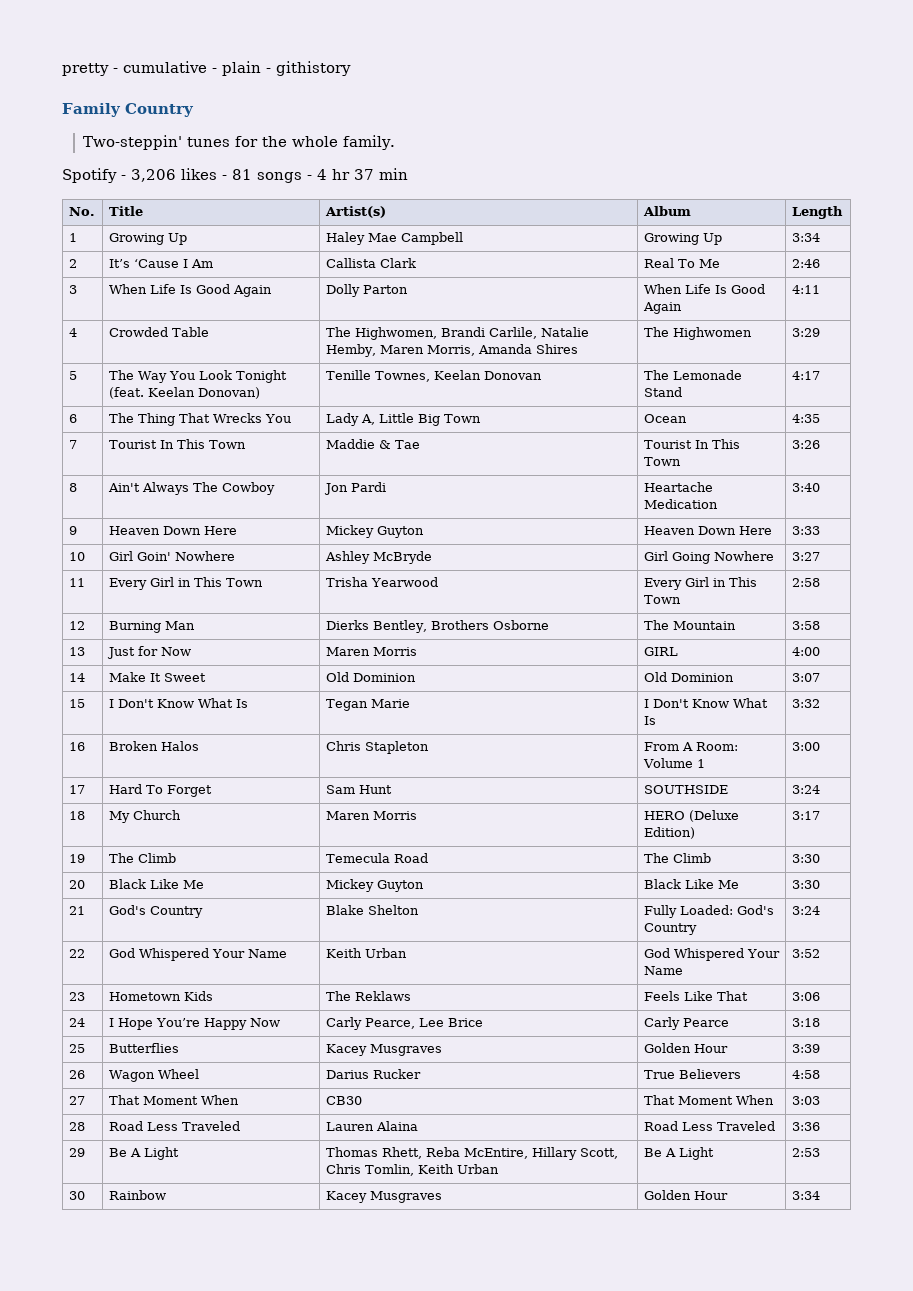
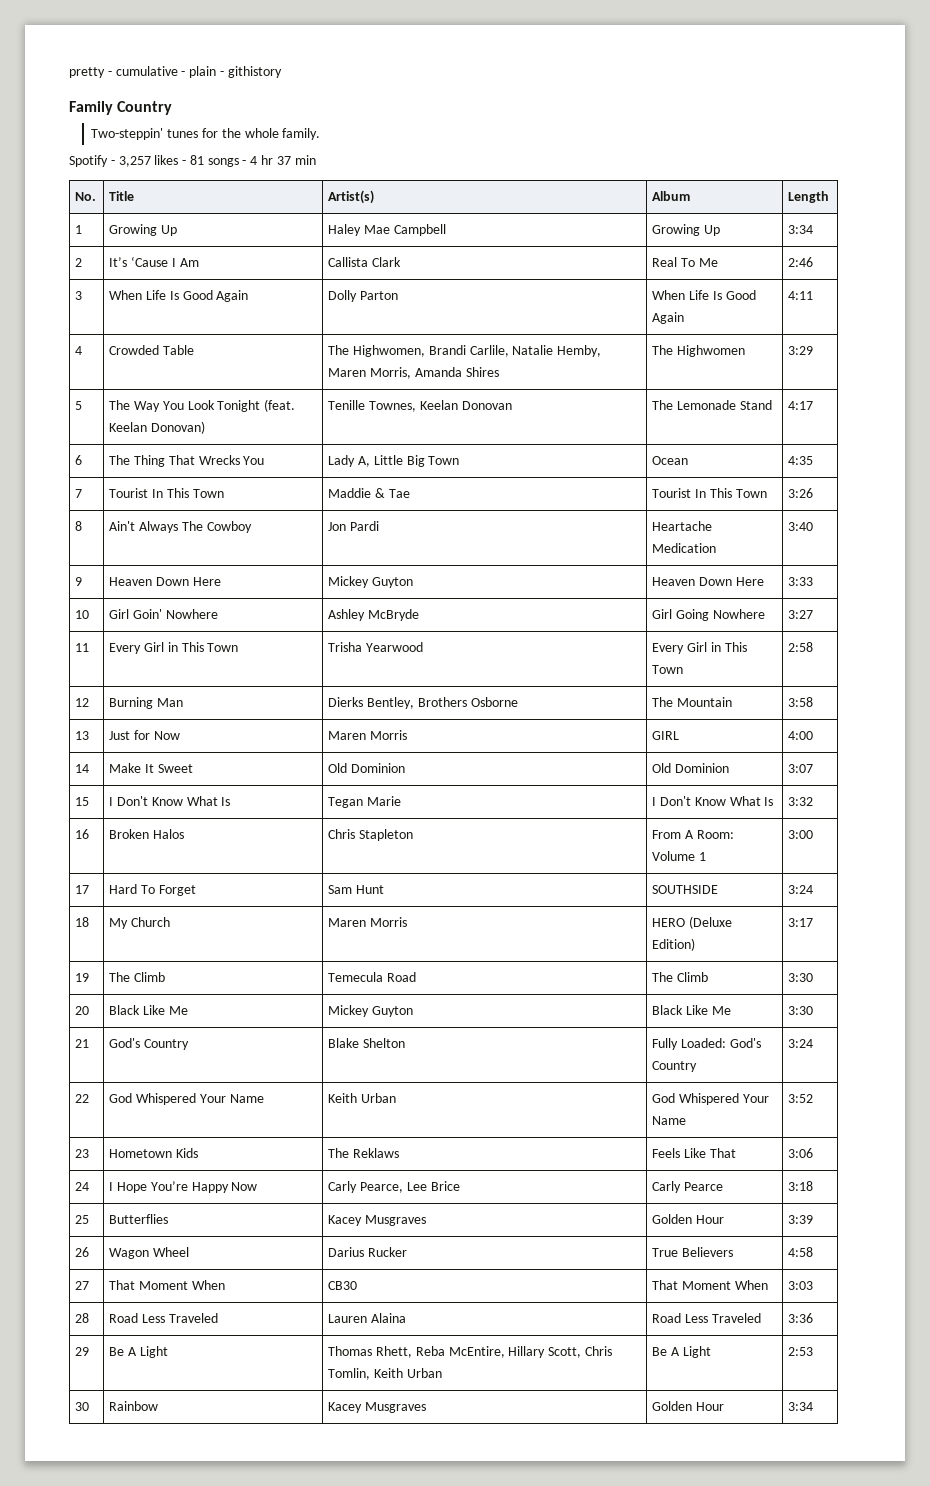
- Spotify - 3,206 likes - 81 songs - 4 hr 37 min
+ Spotify - 3,257 likes - 81 songs - 4 hr 37 min

